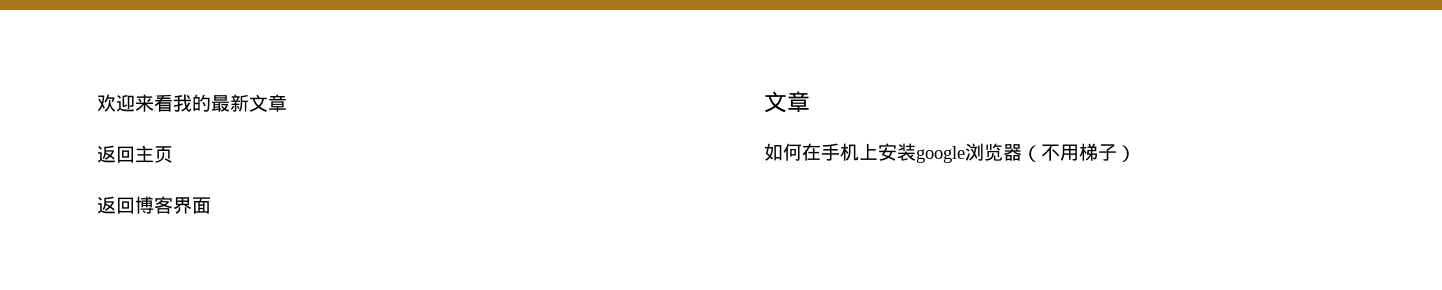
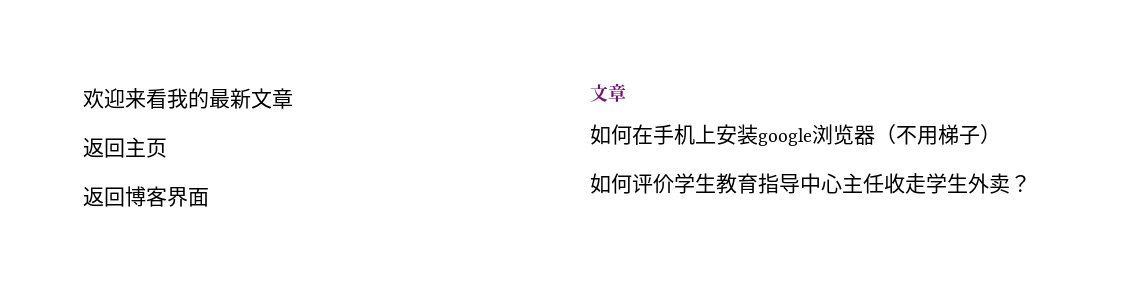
+ 如何评价学生教育指导中心主任收走学生外卖？

